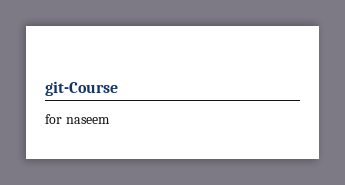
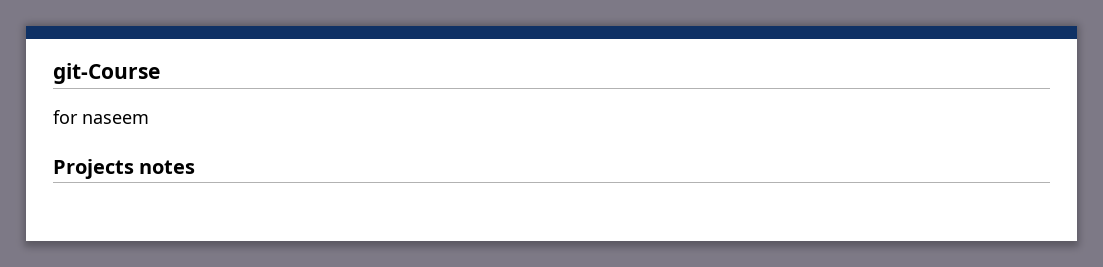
+ Projects notes

